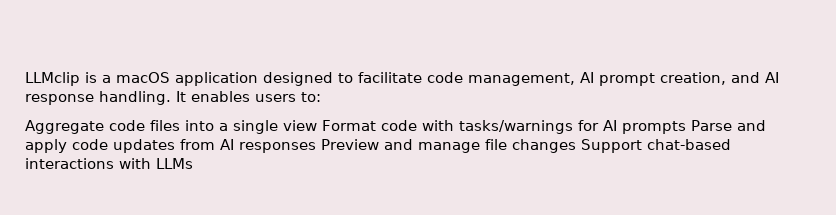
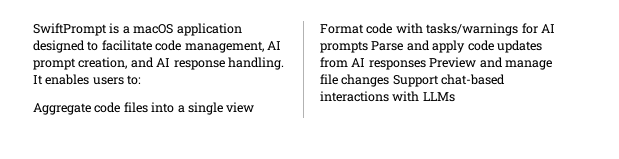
- LLMclip is a macOS application designed to facilitate code management, AI prompt creation, and AI response handling.
+ SwiftPrompt is a macOS application designed to facilitate code management, AI prompt creation, and AI response handling.

